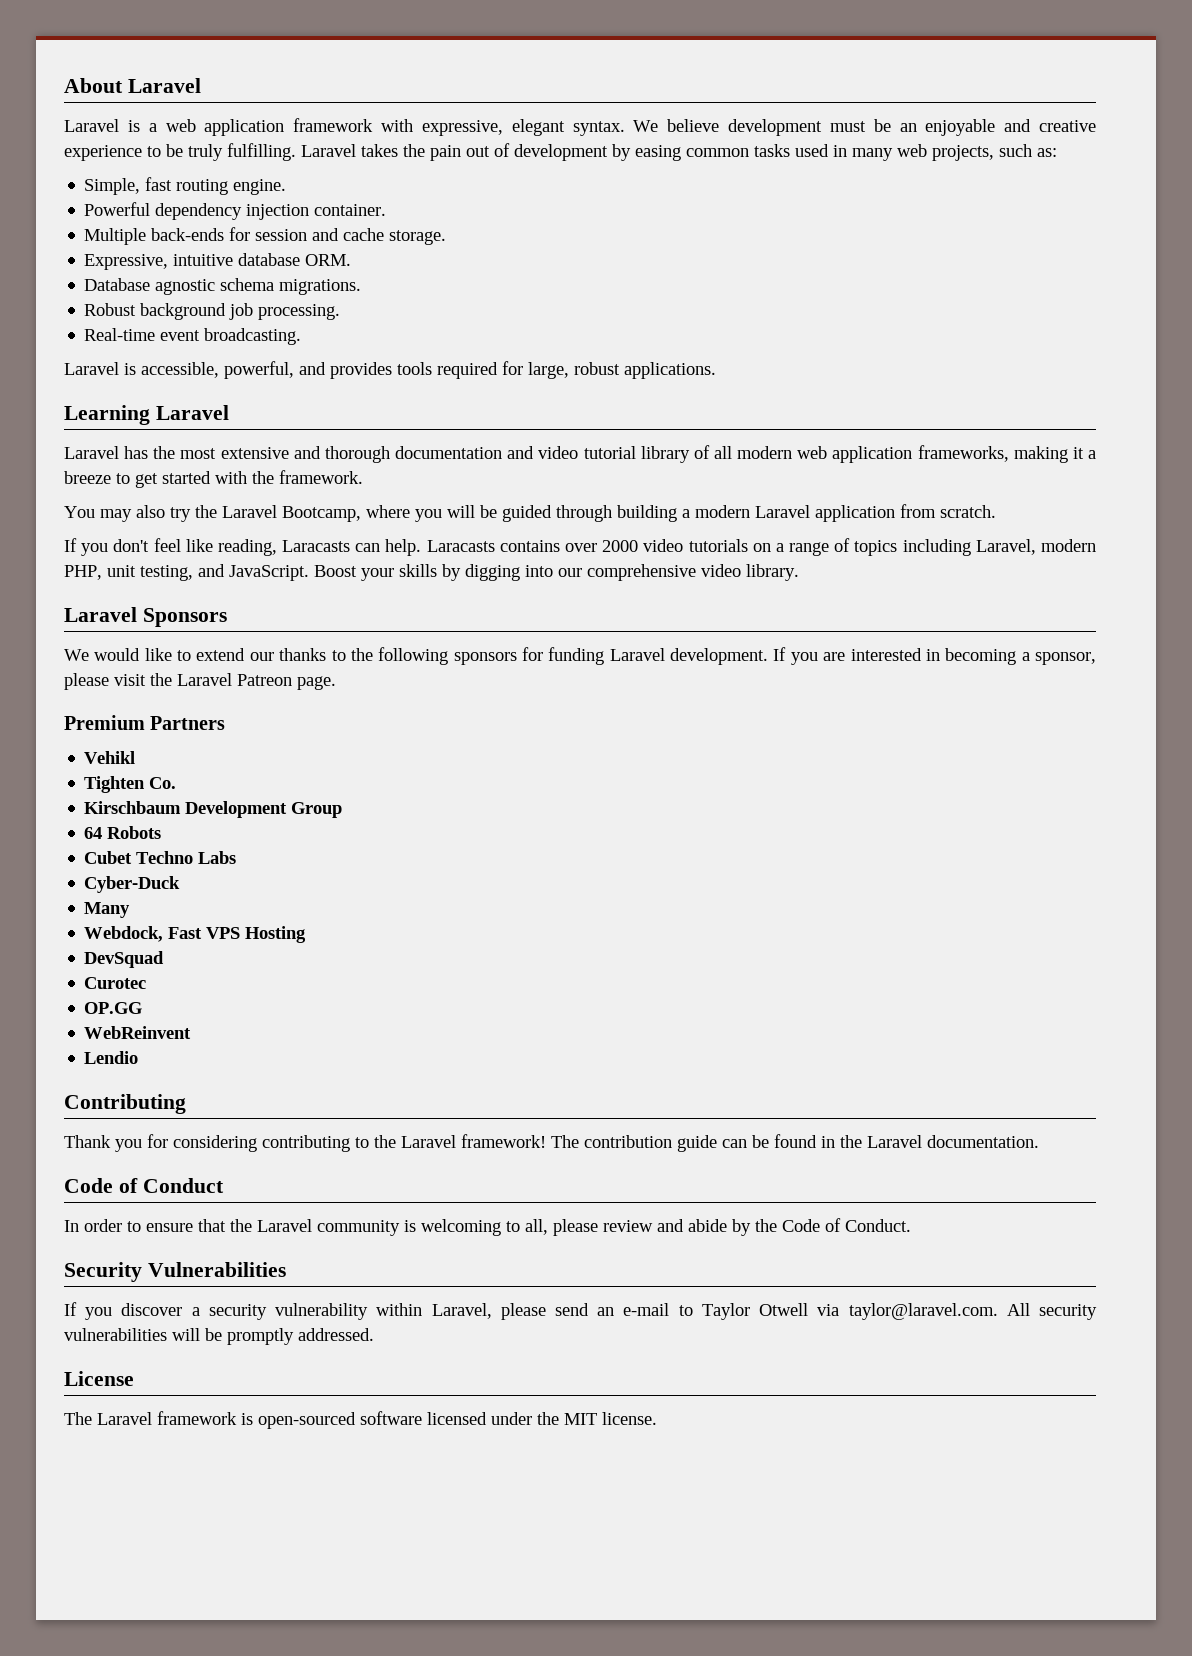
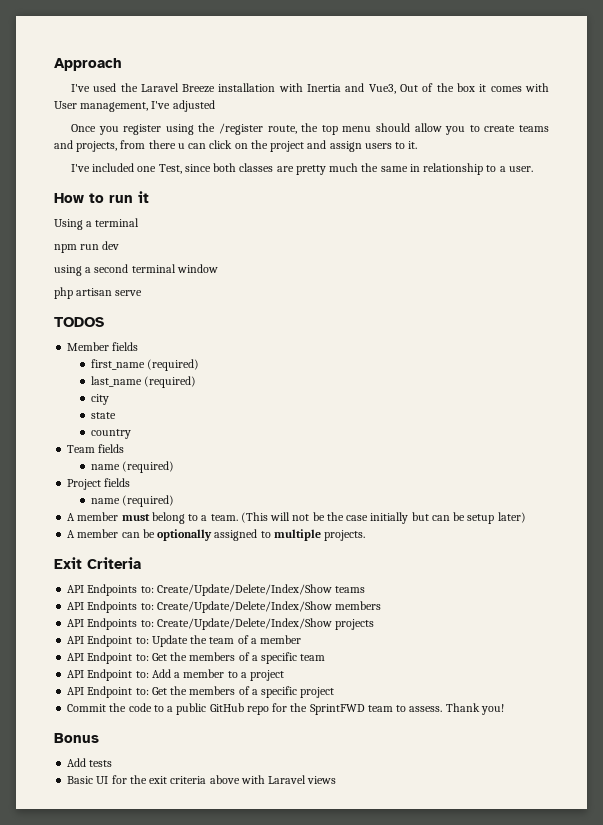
- About Laravel
- Laravel is a web application framework with expressive, elegant syntax. We believe development must be an enjoyable and creative experience to be truly fulfilling. Laravel takes the pain out of development by easing common tasks used in many web projects, such as:
- Simple, fast routing engine.
- Powerful dependency injection container.
- Multiple back-ends for session and cache storage.
- Expressive, intuitive database ORM.
- Database agnostic schema migrations.
- Robust background job processing.
- Real-time event broadcasting.
- Laravel is accessible, powerful, and provides tools required for large, robust applications.
- Learning Laravel
- Laravel has the most extensive and thorough documentation and video tutorial library of all modern web application frameworks, making it a breeze to get started with the framework.
- You may also try the Laravel Bootcamp, where you will be guided through building a modern Laravel application from scratch.
- If you don't feel like reading, Laracasts can help. Laracasts contains over 2000 video tutorials on a range of topics including Laravel, modern PHP, unit testing, and JavaScript. Boost your skills by digging into our comprehensive video library.
- Laravel Sponsors
- We would like to extend our thanks to the following sponsors for funding Laravel development. If you are interested in becoming a sponsor, please visit the Laravel Patreon page.
- Premium Partners
- Vehikl
- Tighten Co.
- Kirschbaum Development Group
- 64 Robots
- Cubet Techno Labs
- Cyber-Duck
- Many
- Webdock, Fast VPS Hosting
- DevSquad
- Curotec
- OP.GG
- WebReinvent
- Lendio
- Contributing
- Thank you for considering contributing to the Laravel framework! The contribution guide can be found in the Laravel documentation.
- Code of Conduct
- In order to ensure that the Laravel community is welcoming to all, please review and abide by the Code of Conduct.
- Security Vulnerabilities
- If you discover a security vulnerability within Laravel, please send an e-mail to Taylor Otwell via taylor@laravel.com. All security vulnerabilities will be promptly addressed.
- License
- The Laravel framework is open-sourced software licensed under the MIT license.
+ Approach
+ I've used the Laravel Breeze installation with Inertia and Vue3, Out of the box it comes with User management, I've adjusted
+ Once you register using the /register route, the top menu should allow you to create teams and projects, from there u can click on the project and assign users to it.
+ I've included one Test, since both classes are pretty much the same in relationship to a user.
+ How to run it
+ Using a terminal
+ npm run dev
+ using a second terminal window
+ php artisan serve
+ TODOS
+ Member fields
+ first_name (required)
+ last_name (required)
+ city
+ state
+ country
+ Team fields
+ name (required)
+ Project fields
+ name (required)
+ A member must belong to a team. (This will not be the case initially but can be setup later)
+ A member can be optionally assigned to multiple projects.
+ Exit Criteria
+ API Endpoints to: Create/Update/Delete/Index/Show teams
+ API Endpoints to: Create/Update/Delete/Index/Show members
+ API Endpoints to: Create/Update/Delete/Index/Show projects
+ API Endpoint to: Update the team of a member
+ API Endpoint to: Get the members of a specific team
+ API Endpoint to: Add a member to a project
+ API Endpoint to: Get the members of a specific project
+ Commit the code to a public GitHub repo for the SprintFWD team to assess. Thank you!
+ Bonus
+ Add tests
+ Basic UI for the exit criteria above with Laravel views

